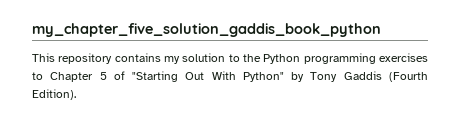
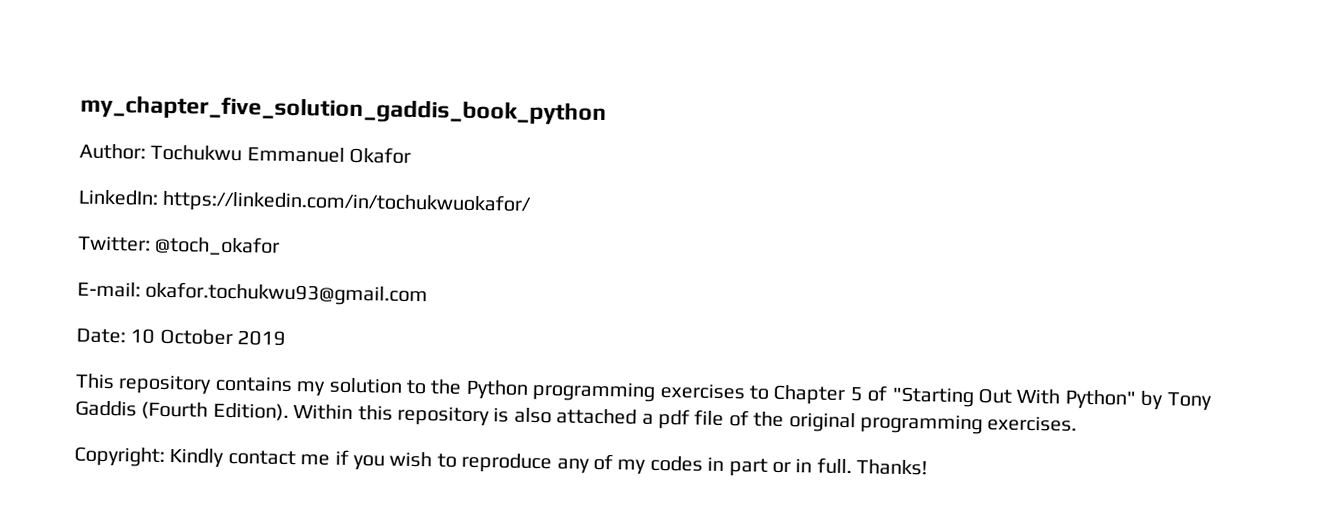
+ Author: Tochukwu Emmanuel Okafor
+ LinkedIn: https://linkedin.com/in/tochukwuokafor/
+ Twitter: @toch_okafor
+ E-mail: okafor.tochukwu93@gmail.com
+ Date: 10 October 2019
+ Within this repository is also attached a pdf file of the original programming exercises.
+ Copyright: Kindly contact me if you wish to reproduce any of my codes in part or in full. Thanks!

